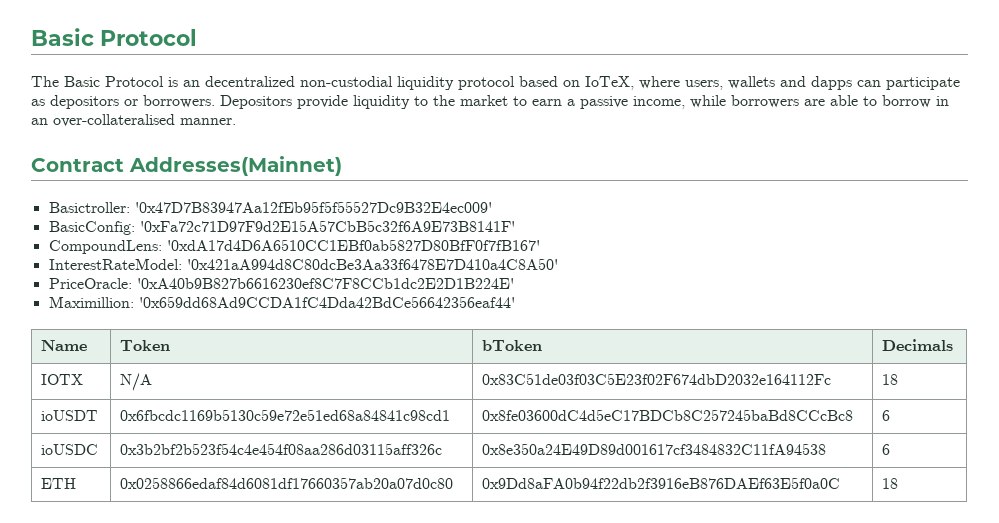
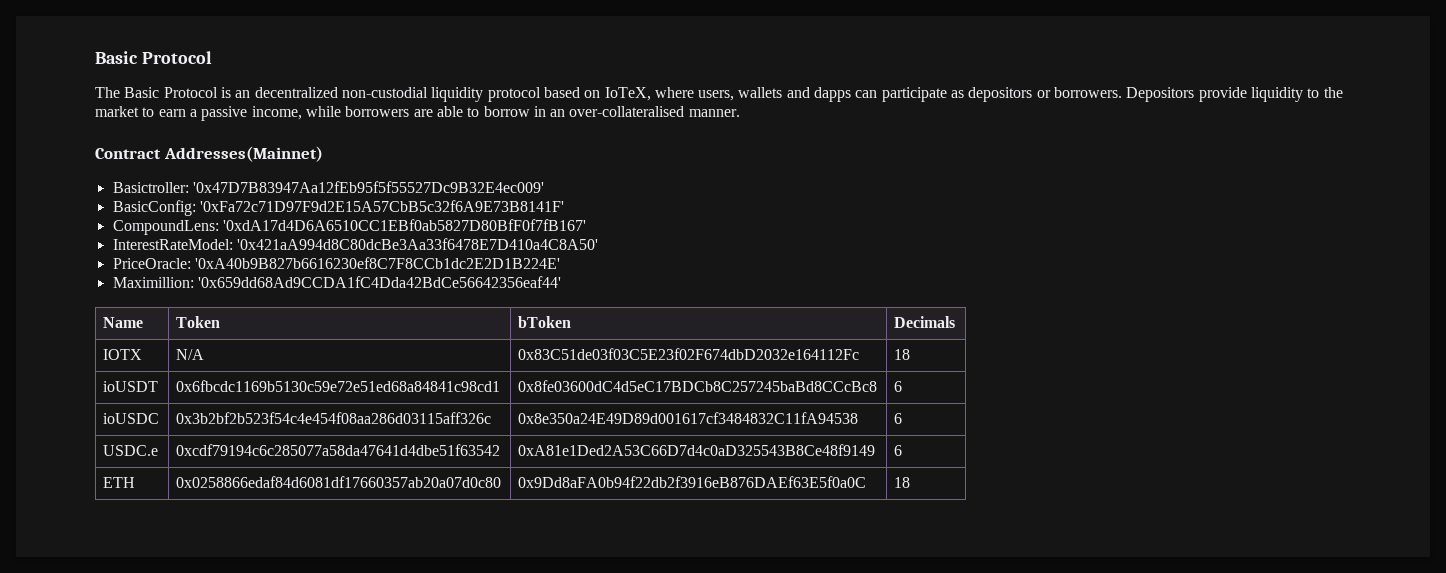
+ USDC.e | 0xcdf79194c6c285077a58da47641d4dbe51f63542 | 0xA81e1Ded2A53C66D7d4c0aD325543B8Ce48f9149 | 6

